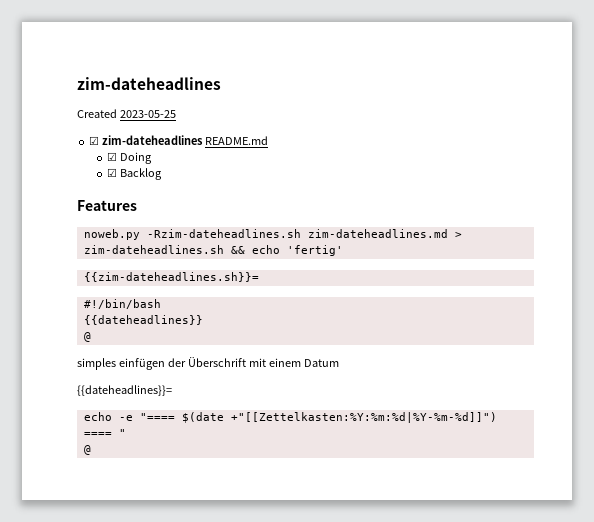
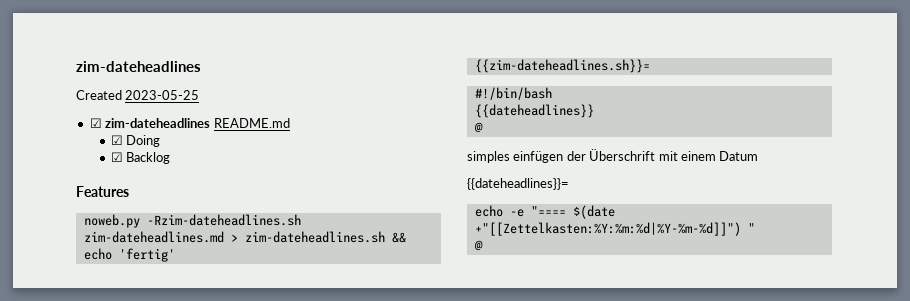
- echo -e "==== $(date +"[[Zettelkasten:%Y:%m:%d|%Y-%m-%d]]") ==== "
+ echo -e "==== $(date +"[[Zettelkasten:%Y:%m:%d|%Y-%m-%d]]") "

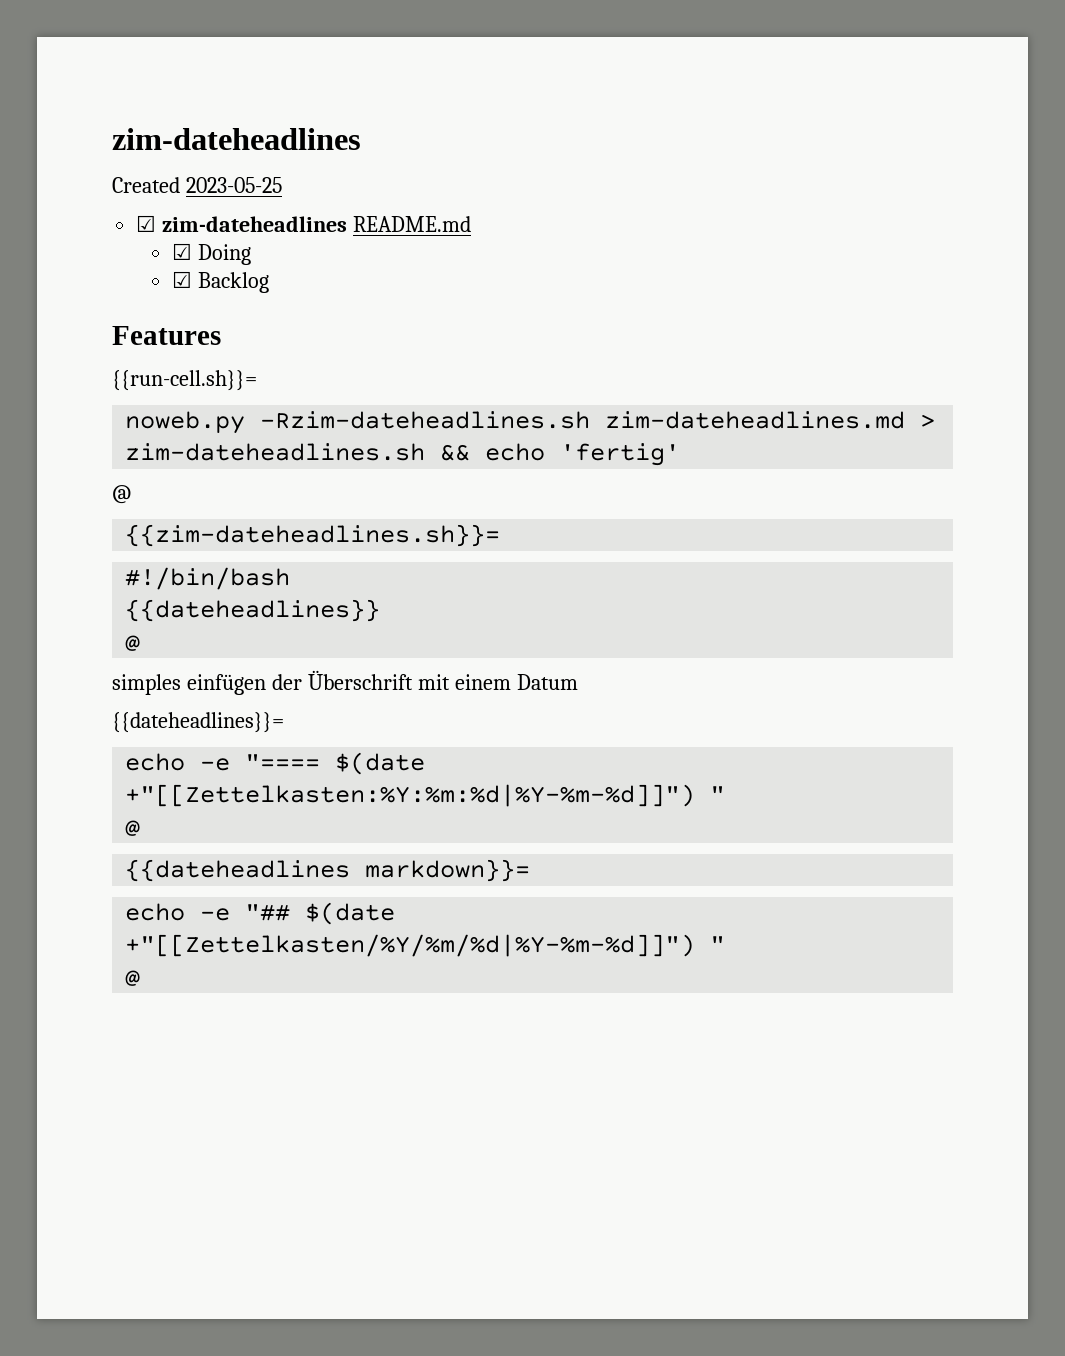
+ {{run-cell.sh}}=
  noweb.py -Rzim-dateheadlines.sh zim-dateheadlines.md > zim-dateheadlines.sh && echo 'fertig'
+ @
+ {{dateheadlines markdown}}=
+ echo -e "## $(date +"[[Zettelkasten/%Y/%m/%d|%Y-%m-%d]]") "
+ @

